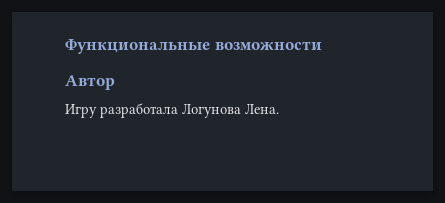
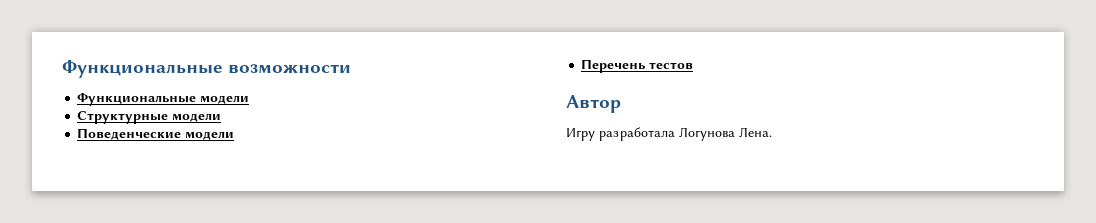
+ Функциональные модели
+ Структурные модели
+ Поведенческие модели
+ Перечень тестов

